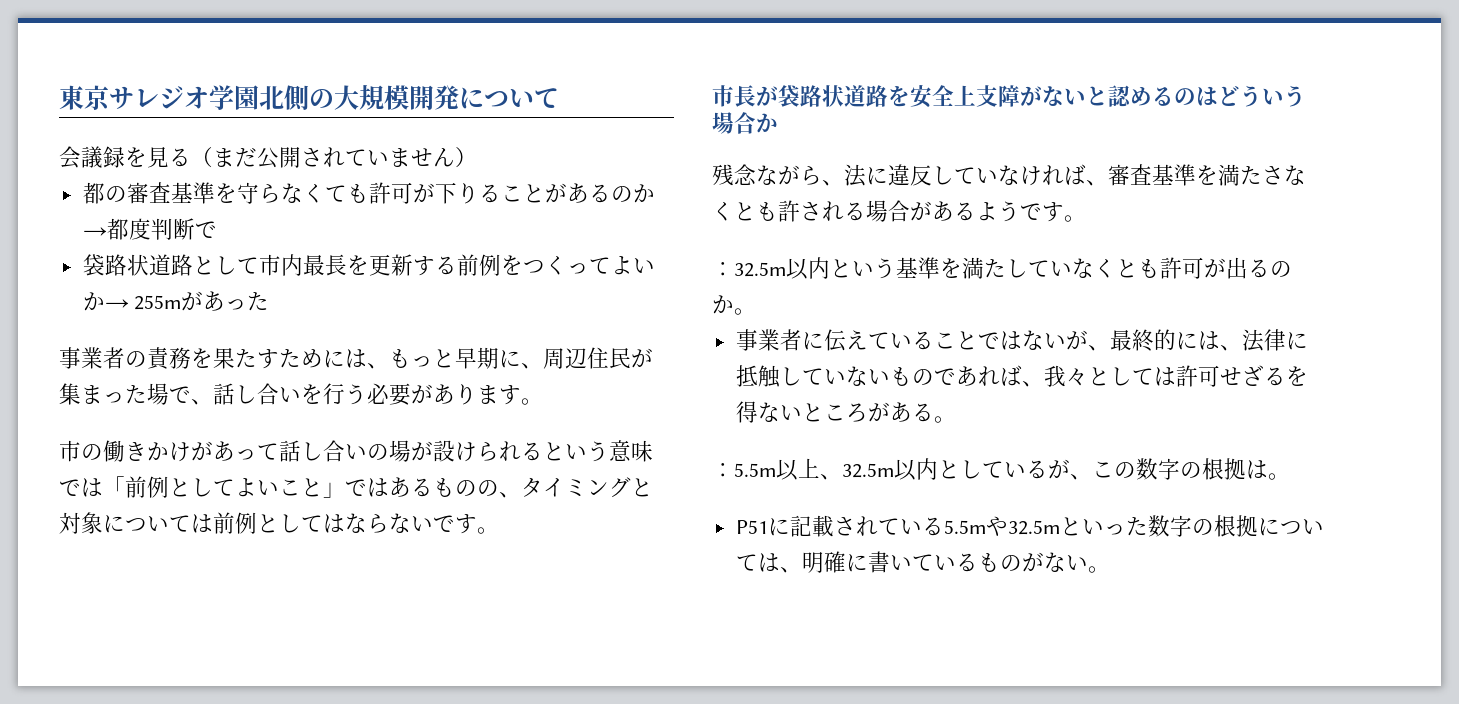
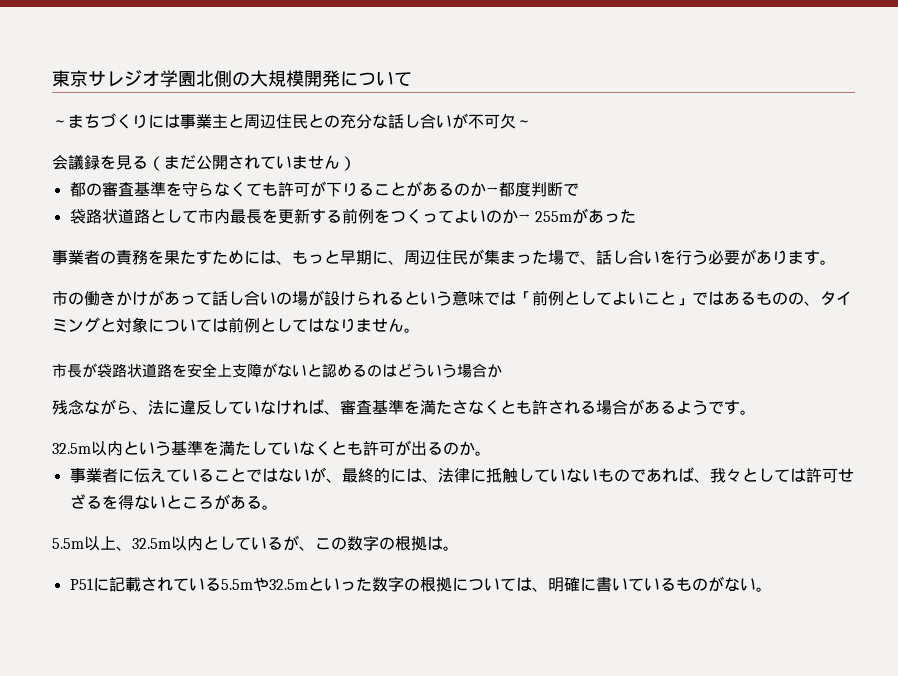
+ ～まちづくりには事業主と周辺住民との充分な話し合いが不可欠～
- 袋路状道路として市内最長を更新する前例をつくってよいか→ 255mがあった
+ 袋路状道路として市内最長を更新する前例をつくってよいのか→ 255mがあった
- 市の働きかけがあって話し合いの場が設けられるという意味では「前例としてよいこと」ではあるものの、タイミングと対象については前例としてはならないです。
+ 市の働きかけがあって話し合いの場が設けられるという意味では「前例としてよいこと」ではあるものの、タイミングと対象については前例としてはなりません。
- ：32.5m以内という基準を満たしていなくとも許可が出るのか。
+ 32.5m以内という基準を満たしていなくとも許可が出るのか。
- ：5.5m以上、32.5m以内としているが、この数字の根拠は。
+ 5.5m以上、32.5m以内としているが、この数字の根拠は。

